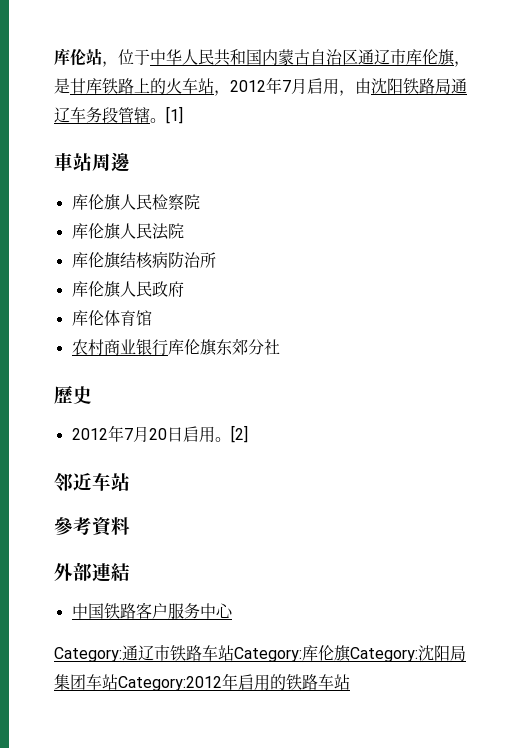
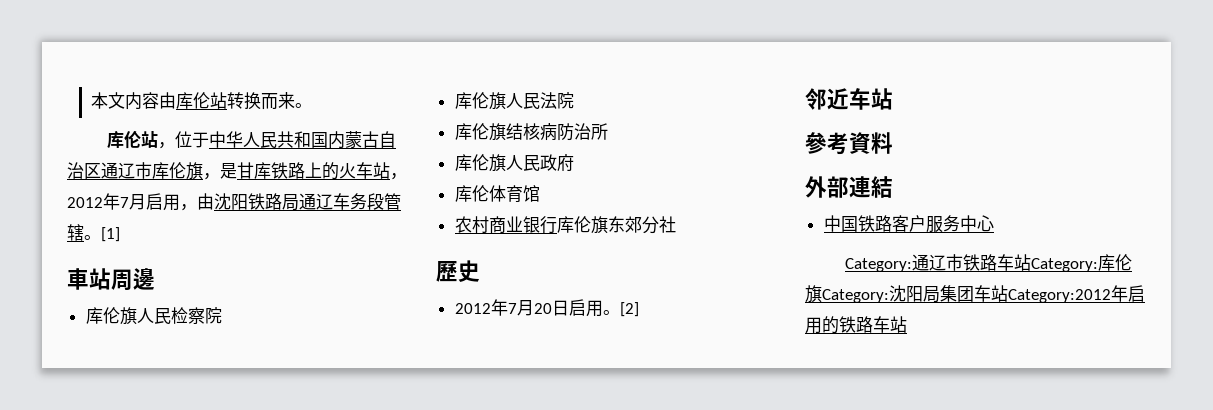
+ 本文内容由库伦站转换而来。

